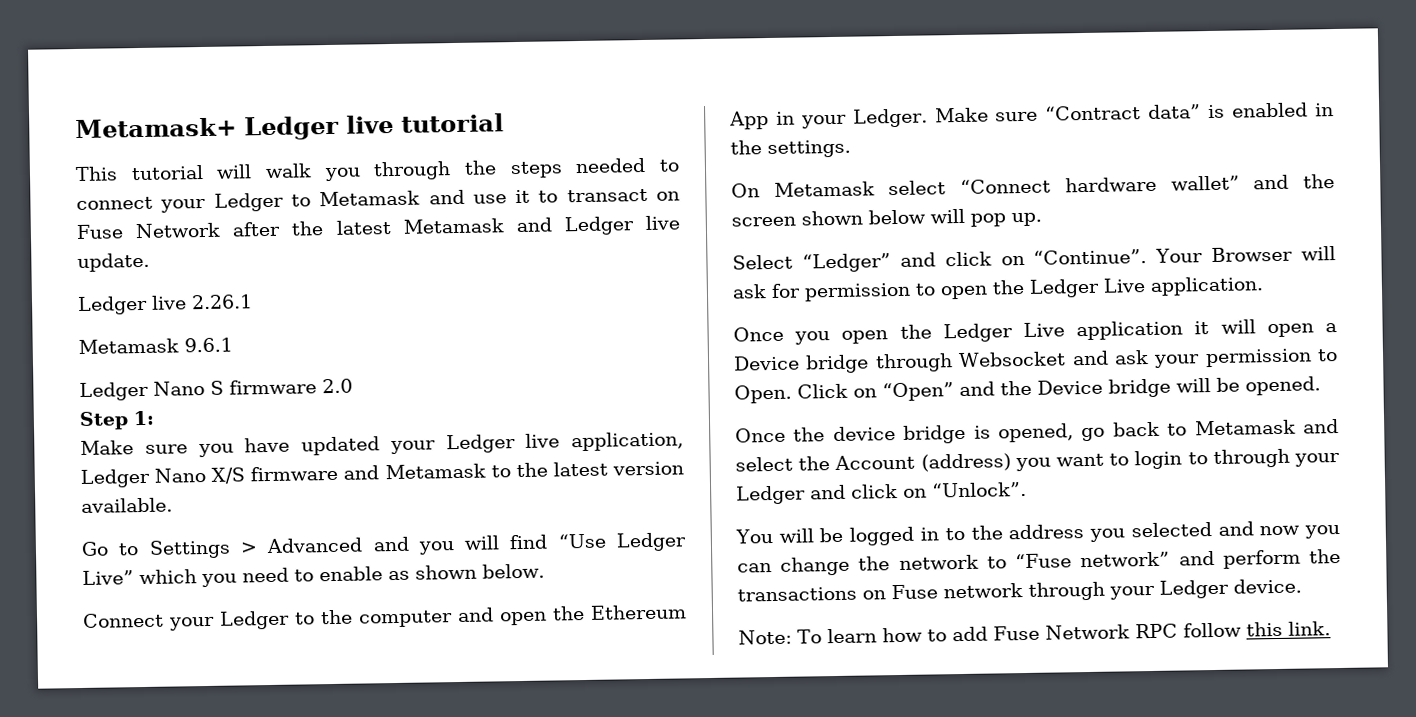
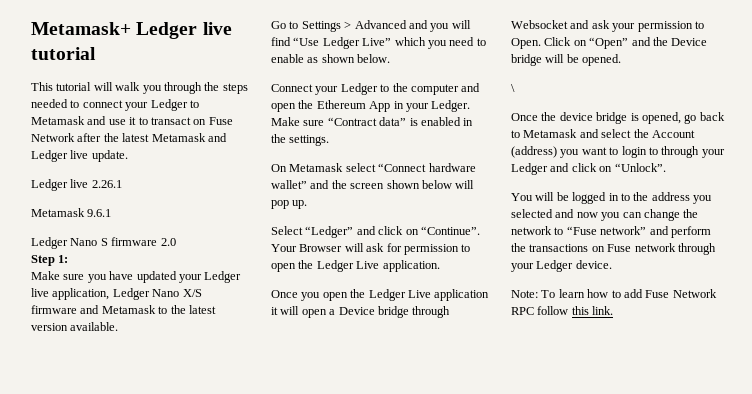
+ \

